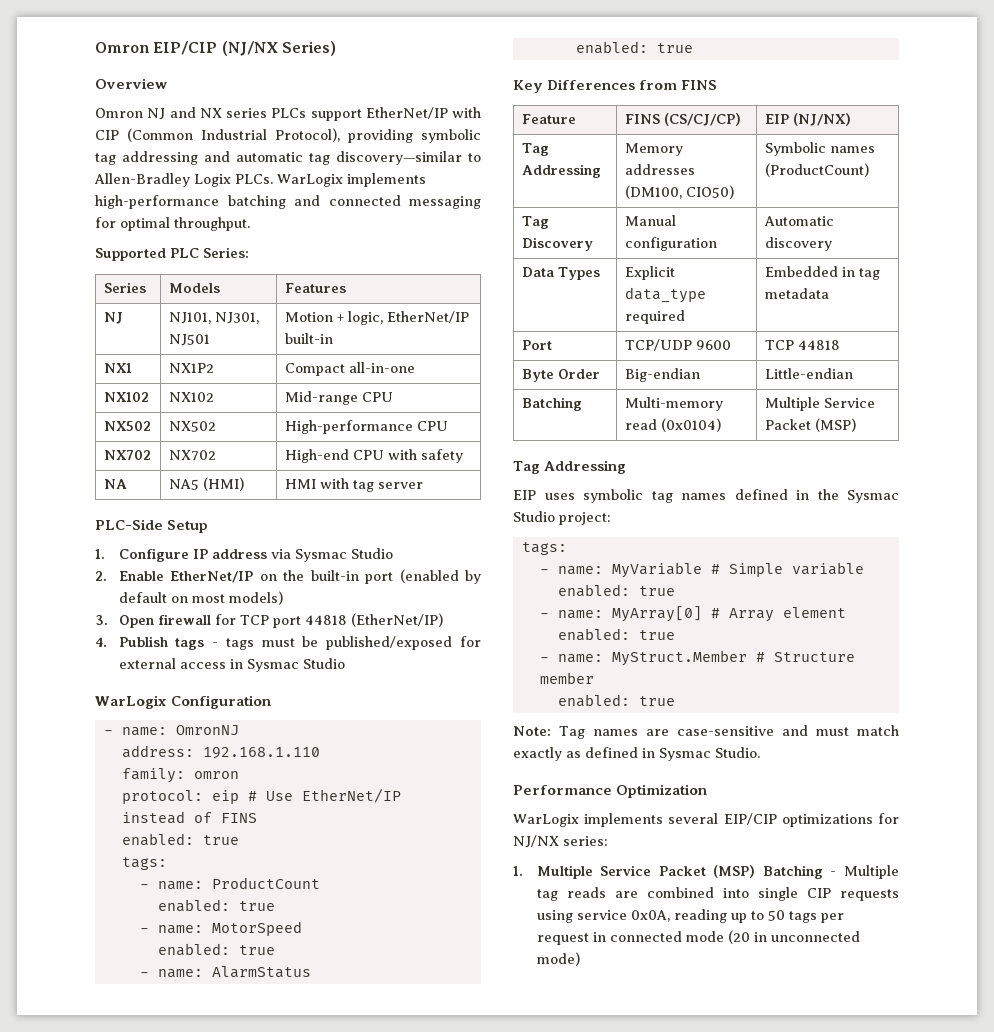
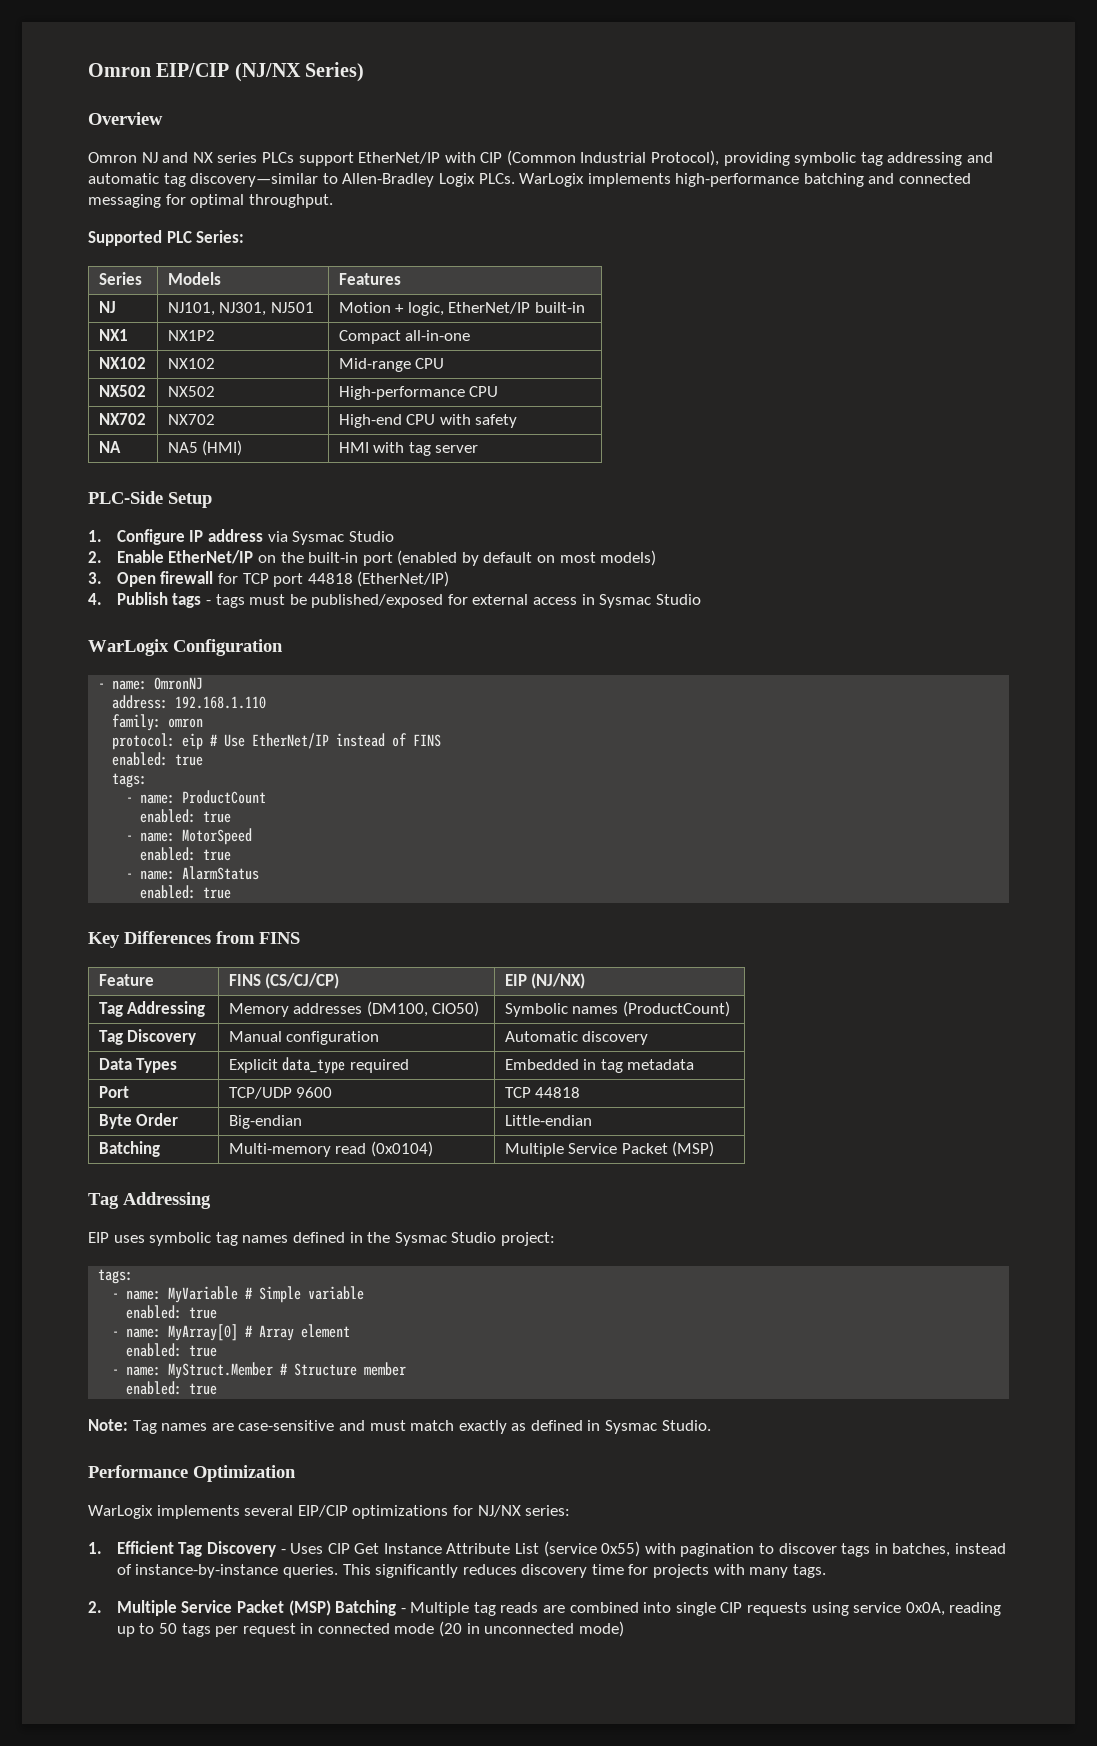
- 1. Multiple Service Packet (MSP) Batching - Multiple tag reads are combined into single CIP requests using service 0x0A, reading up to 50 tags per request in connected mode (20 in unconnected mode)
+ 1. Efficient Tag Discovery - Uses CIP Get Instance Attribute List (service 0x55) with pagination to discover tags in batches, instead of instance-by-instance queries. This significantly reduces discovery time for projects with many tags.
+ 2. Multiple Service Packet (MSP) Batching - Multiple tag reads are combined into single CIP requests using service 0x0A, reading up to 50 tags per request in connected mode (20 in unconnected mode)

